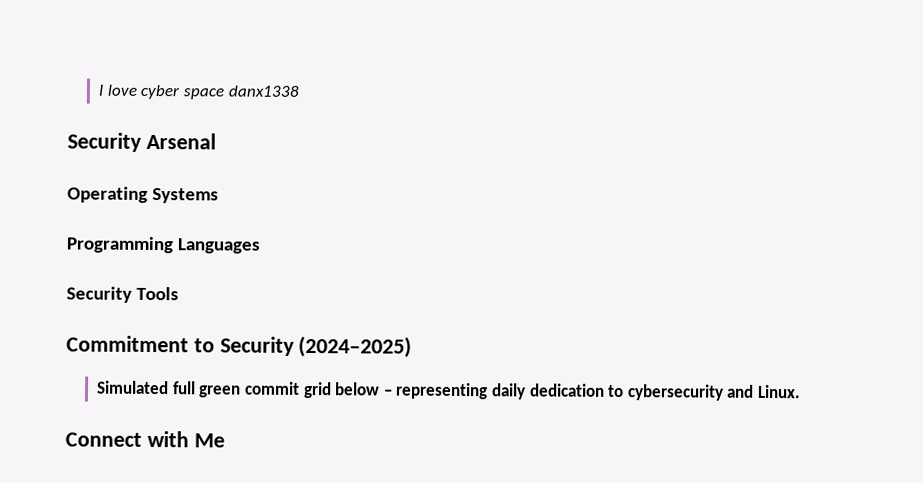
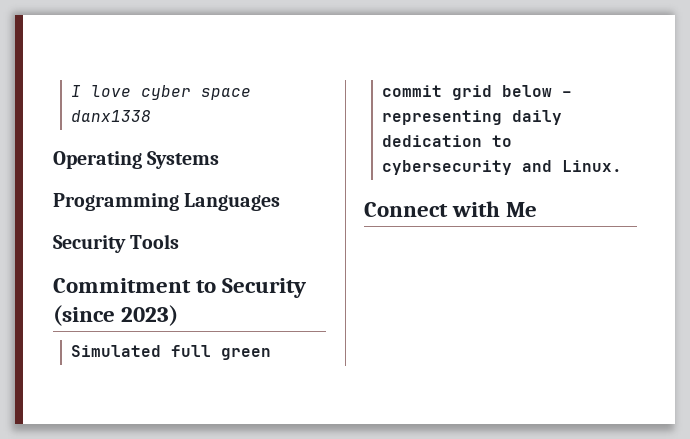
- Security Arsenal
- Commitment to Security (2024–2025)
+ Commitment to Security (since 2023)

